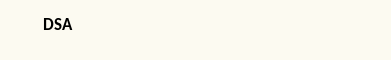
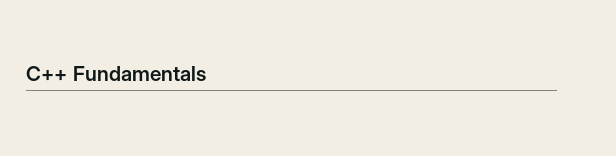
- DSA
+ C++ Fundamentals

